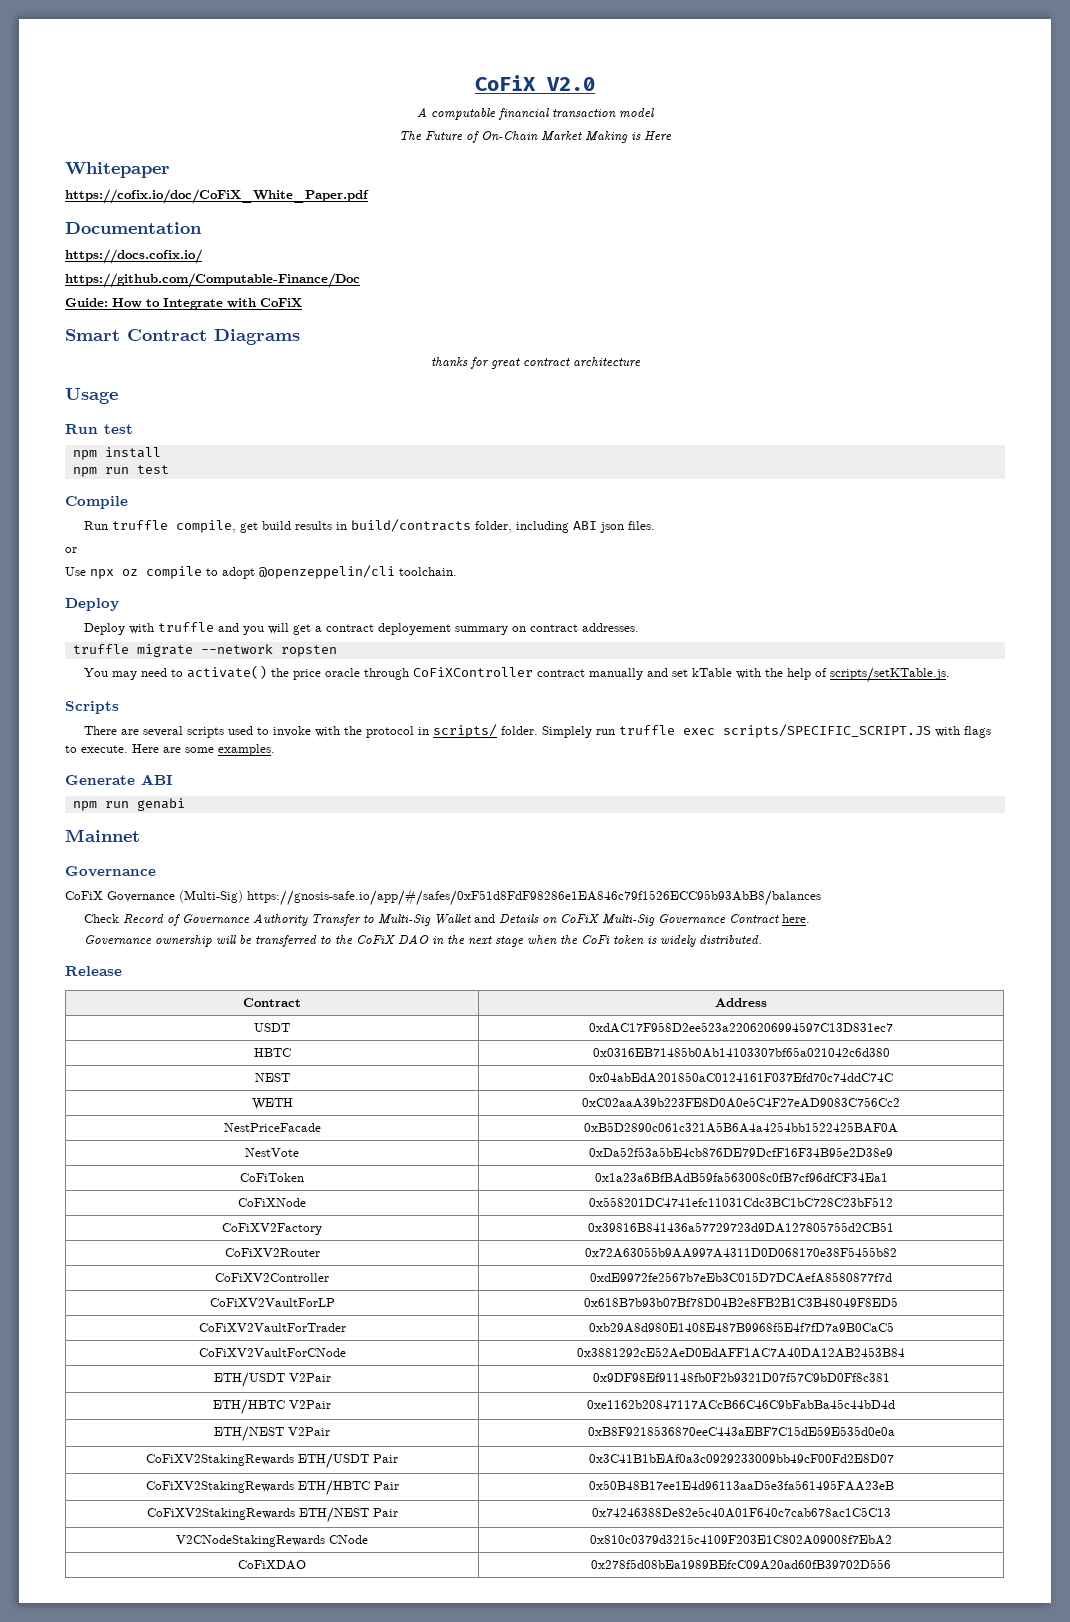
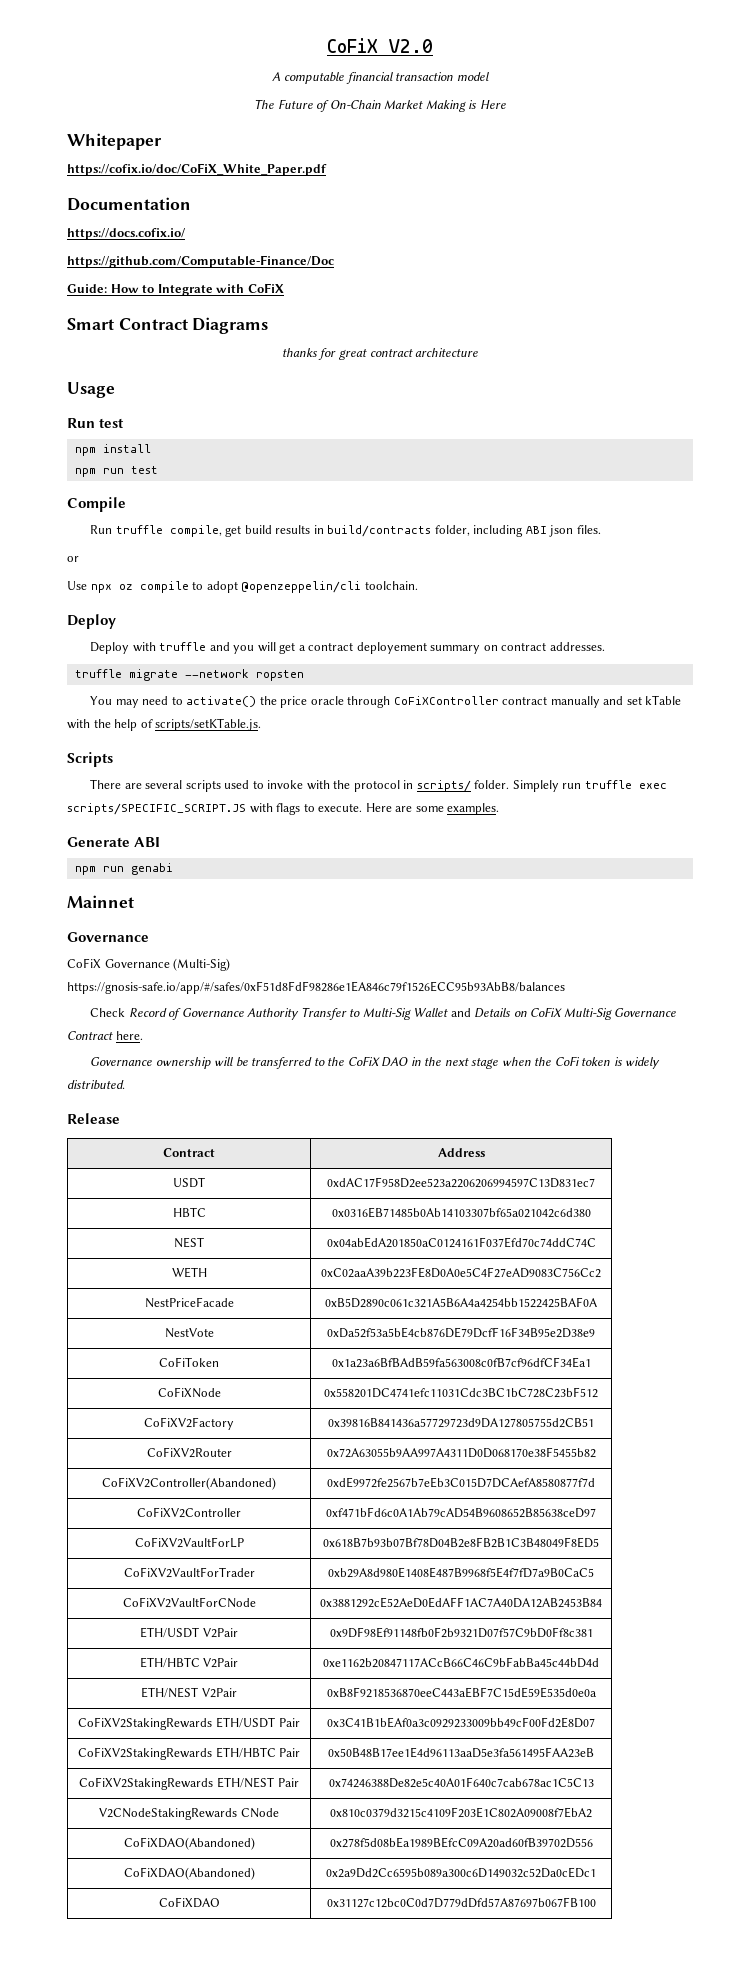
+ CoFiXV2Controller(Abandoned) | 0xdE9972fe2567b7eEb3C015D7DCAefA8580877f7d
- CoFiXV2Controller | 0xdE9972fe2567b7eEb3C015D7DCAefA8580877f7d
+ CoFiXV2Controller | 0xf471bFd6c0A1Ab79cAD54B9608652B85638ceD97
+ CoFiXDAO(Abandoned) | 0x278f5d08bEa1989BEfcC09A20ad60fB39702D556
+ CoFiXDAO(Abandoned) | 0x2a9Dd2Cc6595b089a300c6D149032c52Da0cEDc1
- CoFiXDAO | 0x278f5d08bEa1989BEfcC09A20ad60fB39702D556
+ CoFiXDAO | 0x31127c12bc0C0d7D779dDfd57A87697b067FB100

